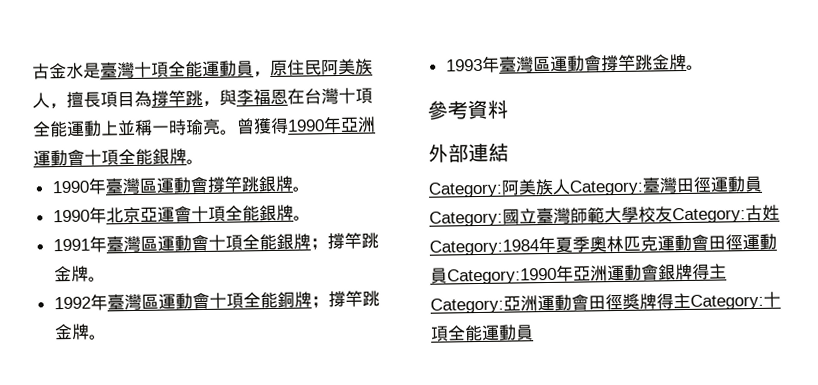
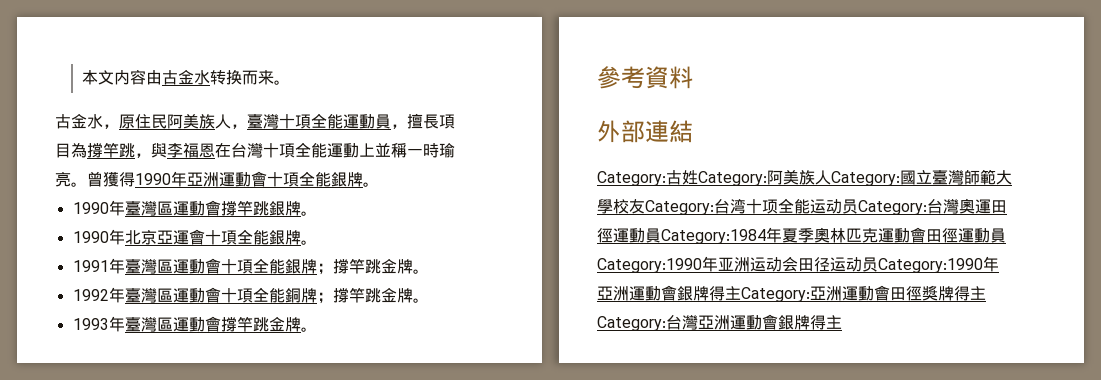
- 古金水是臺灣十項全能運動員，原住民阿美族人，擅長項目為撐竿跳，與李福恩在台灣十項全能運動上並稱一時瑜亮。
+ 本文内容由古金水转换而来。
+ 古金水，原住民阿美族人，臺灣十項全能運動員，擅長項目為撐竿跳，與李福恩在台灣十項全能運動上並稱一時瑜亮。
- Category:阿美族人Category:臺灣田徑運動員Category:國立臺灣師範大學校友Category:古姓Category:1984年夏季奧林匹克運動會田徑運動員Category:1990年亞洲運動會銀牌得主Category:亞洲運動會田徑獎牌得主Category:十項全能運動員
+ Category:古姓Category:阿美族人Category:國立臺灣師範大學校友Category:台湾十项全能运动员Category:台灣奧運田徑運動員Category:1984年夏季奧林匹克運動會田徑運動員Category:1990年亚洲运动会田径运动员Category:1990年亞洲運動會銀牌得主Category:亞洲運動會田徑獎牌得主Category:台灣亞洲運動會銀牌得主

